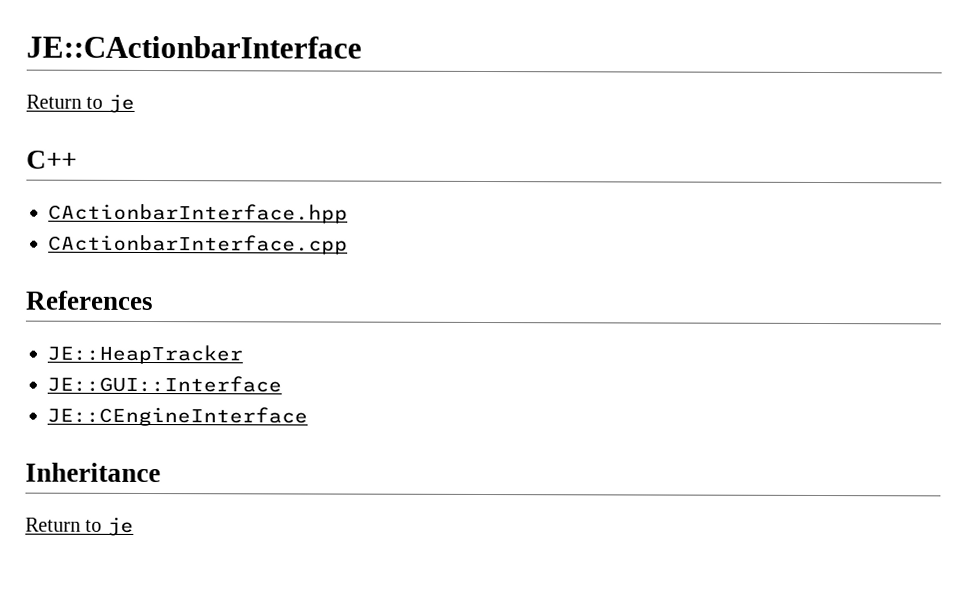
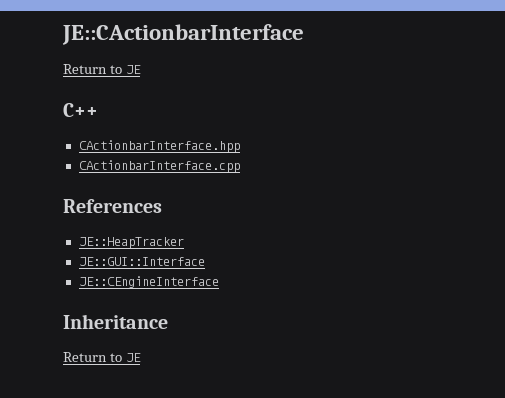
  JE::CActionbarInterface
- Return to je
+ Return to JE
  Inheritance
- Return to je
+ Return to JE

